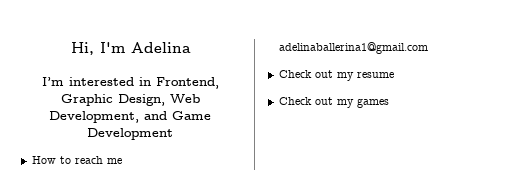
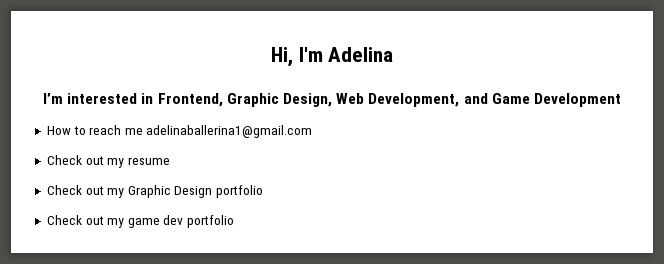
- Check out my games
+ Check out my Graphic Design portfolio
+ Check out my game dev portfolio

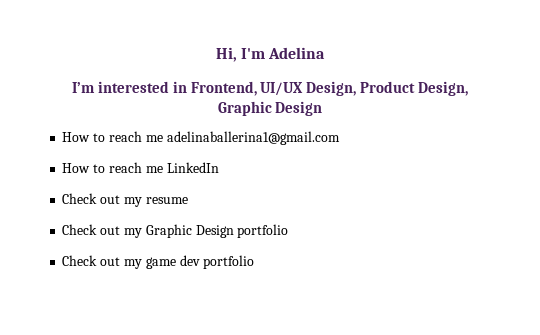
- I’m interested in Frontend, Graphic Design, Web Development, and Game Development
+ I’m interested in Frontend, UI/UX Design, Product Design, Graphic Design
+ How to reach me LinkedIn

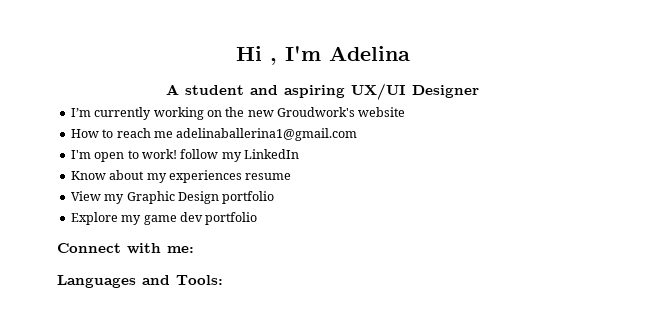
- Hi, I'm Adelina
+ Hi , I'm Adelina
- I’m interested in Frontend, UI/UX Design, Product Design, Graphic Design
+ A student and aspiring UX/UI Designer
+ I’m currently working on the new Groudwork's website
- How to reach me LinkedIn
- Check out my resume
+ I'm open to work! follow my LinkedIn
+ Know about my experiences resume
- Check out my Graphic Design portfolio
+ View my Graphic Design portfolio
- Check out my game dev portfolio
+ Explore my game dev portfolio
+ Connect with me:
+ Languages and Tools:

